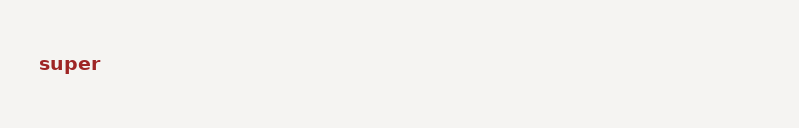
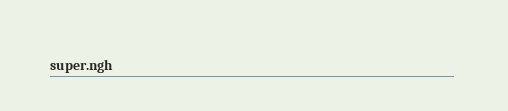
- super
+ super.ngh

